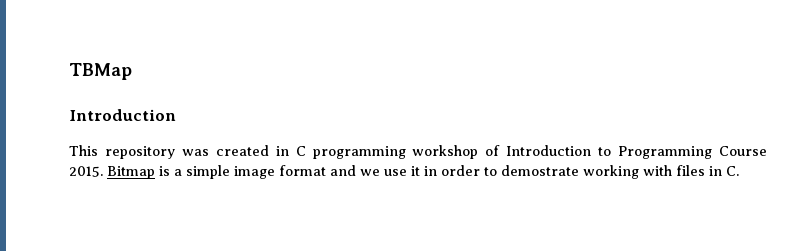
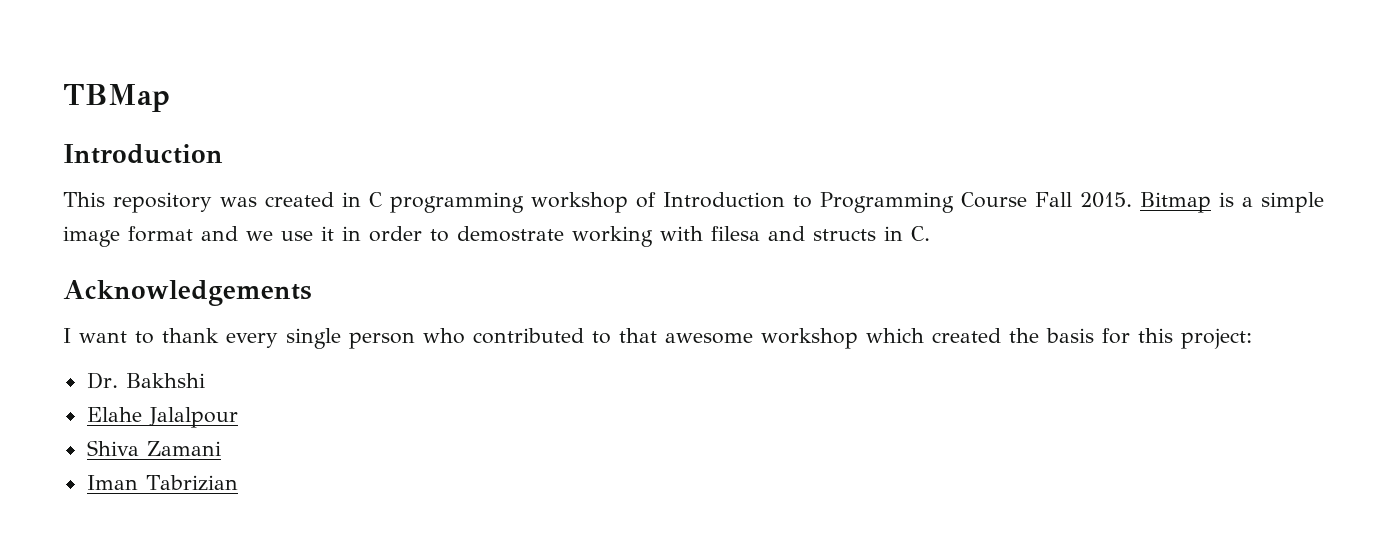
- This repository was created in C programming workshop of Introduction to Programming Course 2015.
+ This repository was created in C programming workshop of Introduction to Programming Course Fall 2015.
- Bitmap is a simple image format and we use it in order to demostrate working with files in C.
+ Bitmap is a simple image format and we use it in order to demostrate working with filesa and structs in C.
+ Acknowledgements
+ I want to thank every single person who contributed to that awesome workshop which created the basis for this project:
+ Dr. Bakhshi
+ Elahe Jalalpour
+ Shiva Zamani
+ Iman Tabrizian

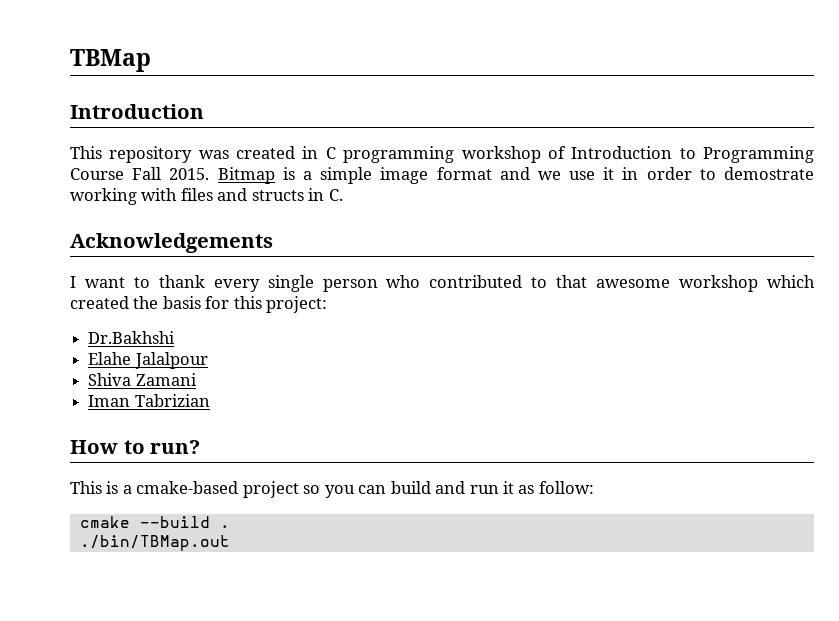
- Bitmap is a simple image format and we use it in order to demostrate working with filesa and structs in C.
+ Bitmap is a simple image format and we use it in order to demostrate working with files and structs in C.
- Dr. Bakhshi
+ Dr.Bakhshi
+ How to run?
+ This is a cmake-based project so you can build and run it as follow:
+ cmake --build .
+ ./bin/TBMap.out

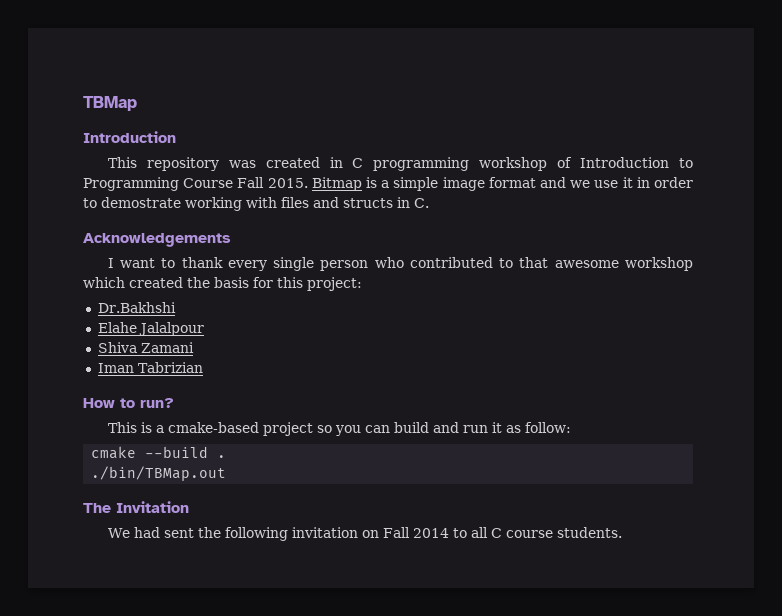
+ The Invitation
+ We had sent the following invitation on Fall 2014 to all C course students.

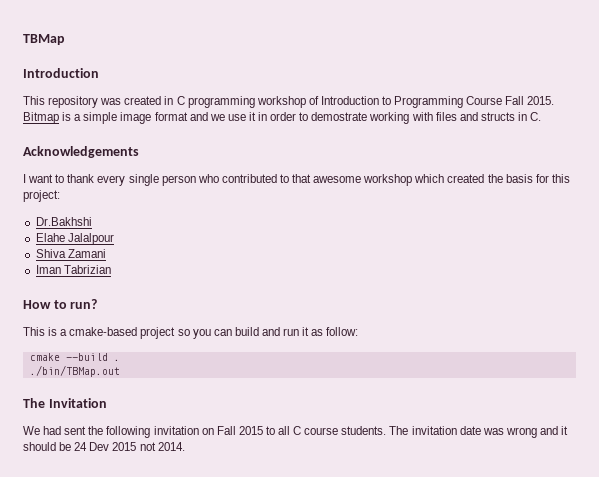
- We had sent the following invitation on Fall 2014 to all C course students.
+ We had sent the following invitation on Fall 2015 to all C course students.
+ The invitation date was wrong and it should be 24 Dev 2015 not 2014.

